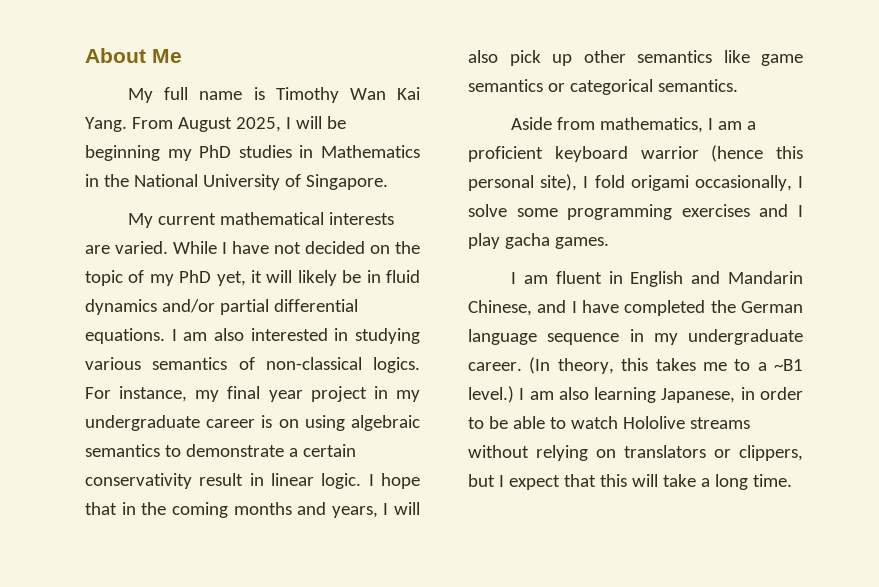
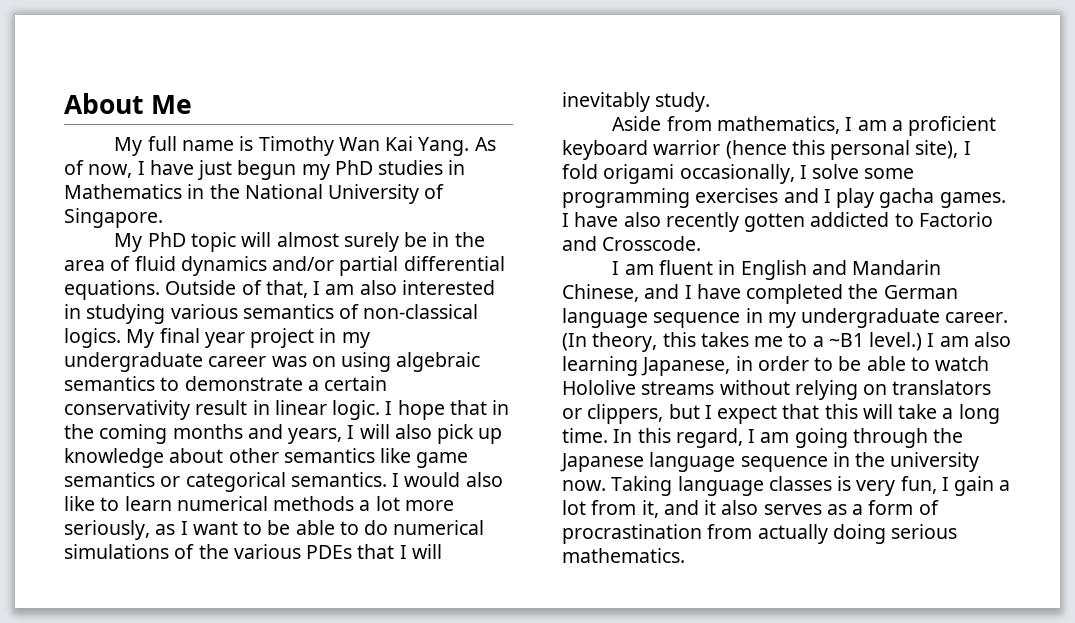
- From August 2025, I will be beginning my PhD studies in Mathematics in the National University of Singapore.
+ As of now, I have just begun my PhD studies in Mathematics in the National University of Singapore.
- My current mathematical interests are varied. While I have not decided on the topic of my PhD yet, it will likely be in fluid dynamics and/or partial differential equations.
+ My PhD topic will almost surely be in the area of fluid dynamics and/or partial differential equations.
- I am also interested in studying various semantics of non-classical logics.
+ Outside of that, I am also interested in studying various semantics of non-classical logics.
- For instance, my final year project in my undergraduate career is on using algebraic semantics to demonstrate a certain conservativity result in linear logic.
+ My final year project in my undergraduate career was on using algebraic semantics to demonstrate a certain conservativity result in linear logic.
- I hope that in the coming months and years, I will also pick up other semantics like game semantics or categorical semantics.
+ I hope that in the coming months and years, I will also pick up knowledge about other semantics like game semantics or categorical semantics. I would also like to learn numerical methods a lot more seriously, as I want to be able to do numerical simulations of the various PDEs that I will inevitably study.
+ I have also recently gotten addicted to Factorio and Crosscode.
+ In this regard, I am going through the Japanese language sequence in the university now. Taking language classes is very fun, I gain a lot from it, and it also serves as a form of procrastination from actually doing serious mathematics.

